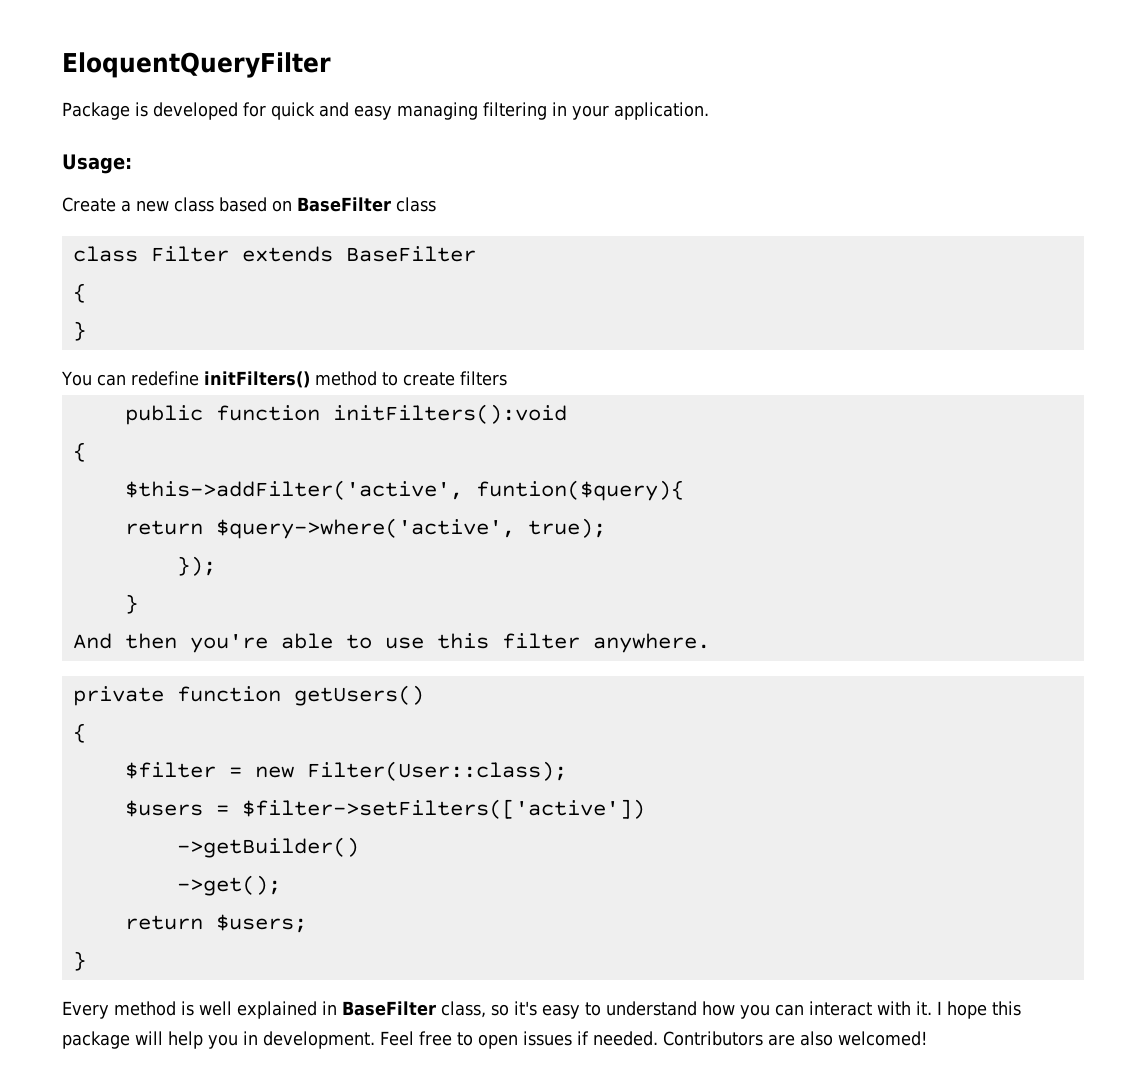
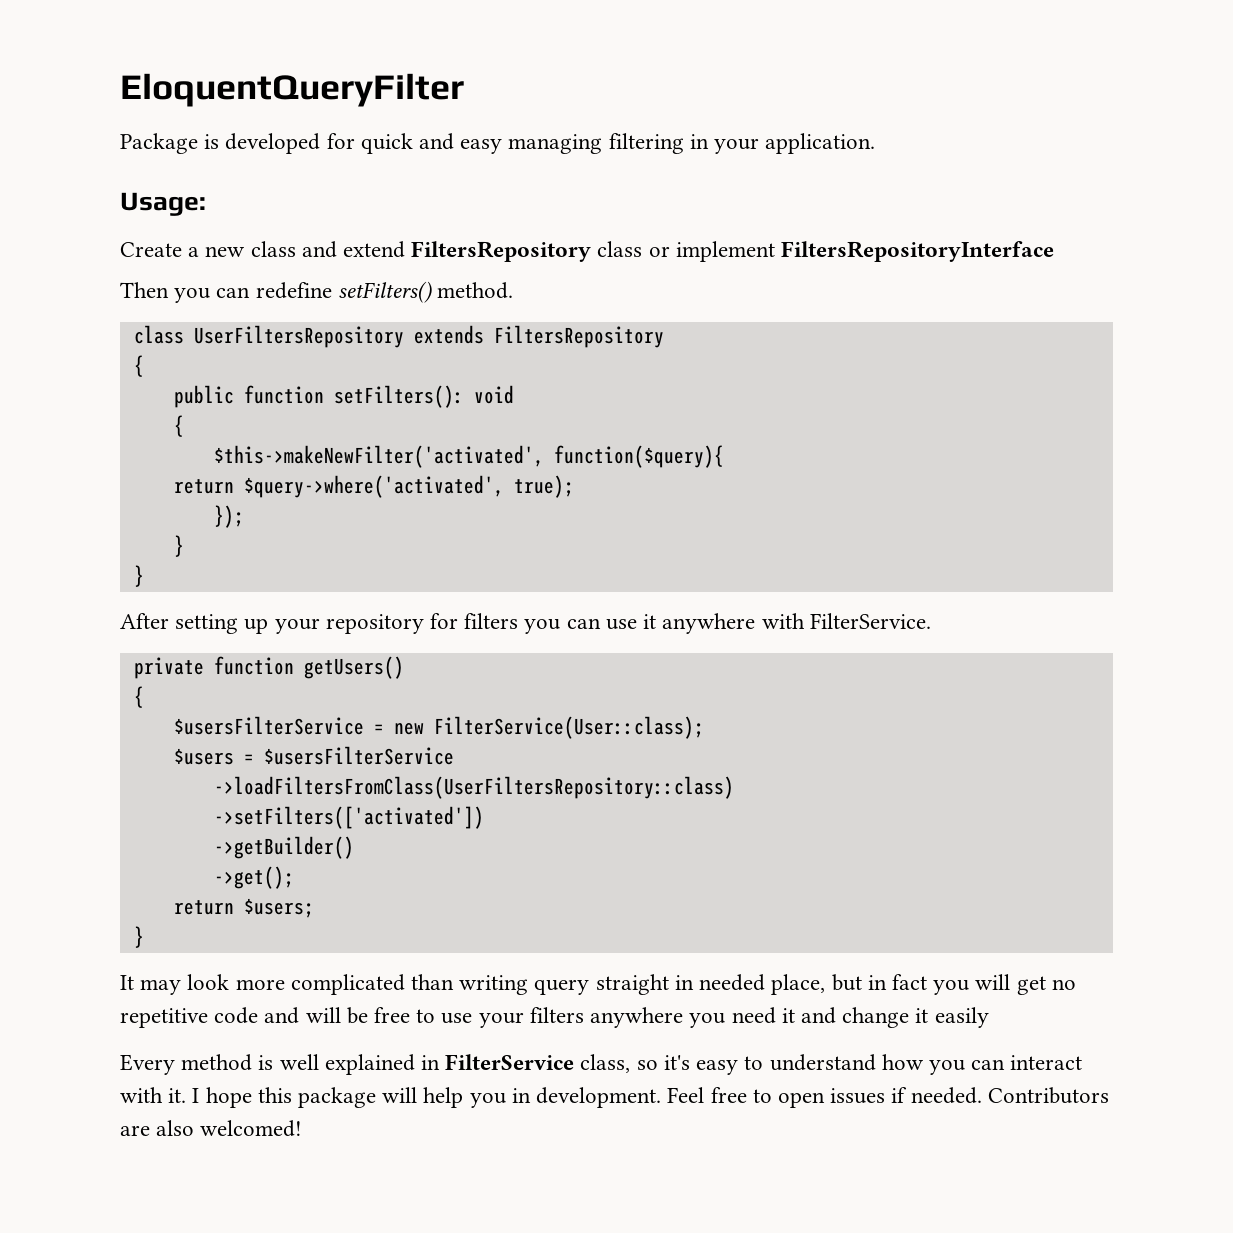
- Create a new class based on BaseFilter class
- class Filter extends BaseFilter
+ Create a new class and extend FiltersRepository class or implement FiltersRepositoryInterface
+ Then you can redefine setFilters() method.
+ class UserFiltersRepository extends FiltersRepository
  {
- }
- You can redefine initFilters() method to create filters
- public function initFilters():void
+ public function setFilters(): void
  {
- $this->addFilter('active', funtion($query){
- return $query->where('active', true);
+ $this->makeNewFilter('activated', function($query){
+ return $query->where('activated', true);
  });
  }
- And then you're able to use this filter anywhere.
+ }
+ After setting up your repository for filters you can use it anywhere with FilterService.
- $filter = new Filter(User::class);
+ $usersFilterService = new FilterService(User::class);
- $users = $filter->setFilters(['active'])
+ $users = $usersFilterService
+ ->loadFiltersFromClass(UserFiltersRepository::class)
+ ->setFilters(['activated'])
+ It may look more complicated than writing query straight in needed place, but in fact you will get no repetitive code and will be free to use your filters anywhere you need it and change it easily
- Every method is well explained in BaseFilter class, so it's easy to understand how you can interact with it.
+ Every method is well explained in FilterService class, so it's easy to understand how you can interact with it.

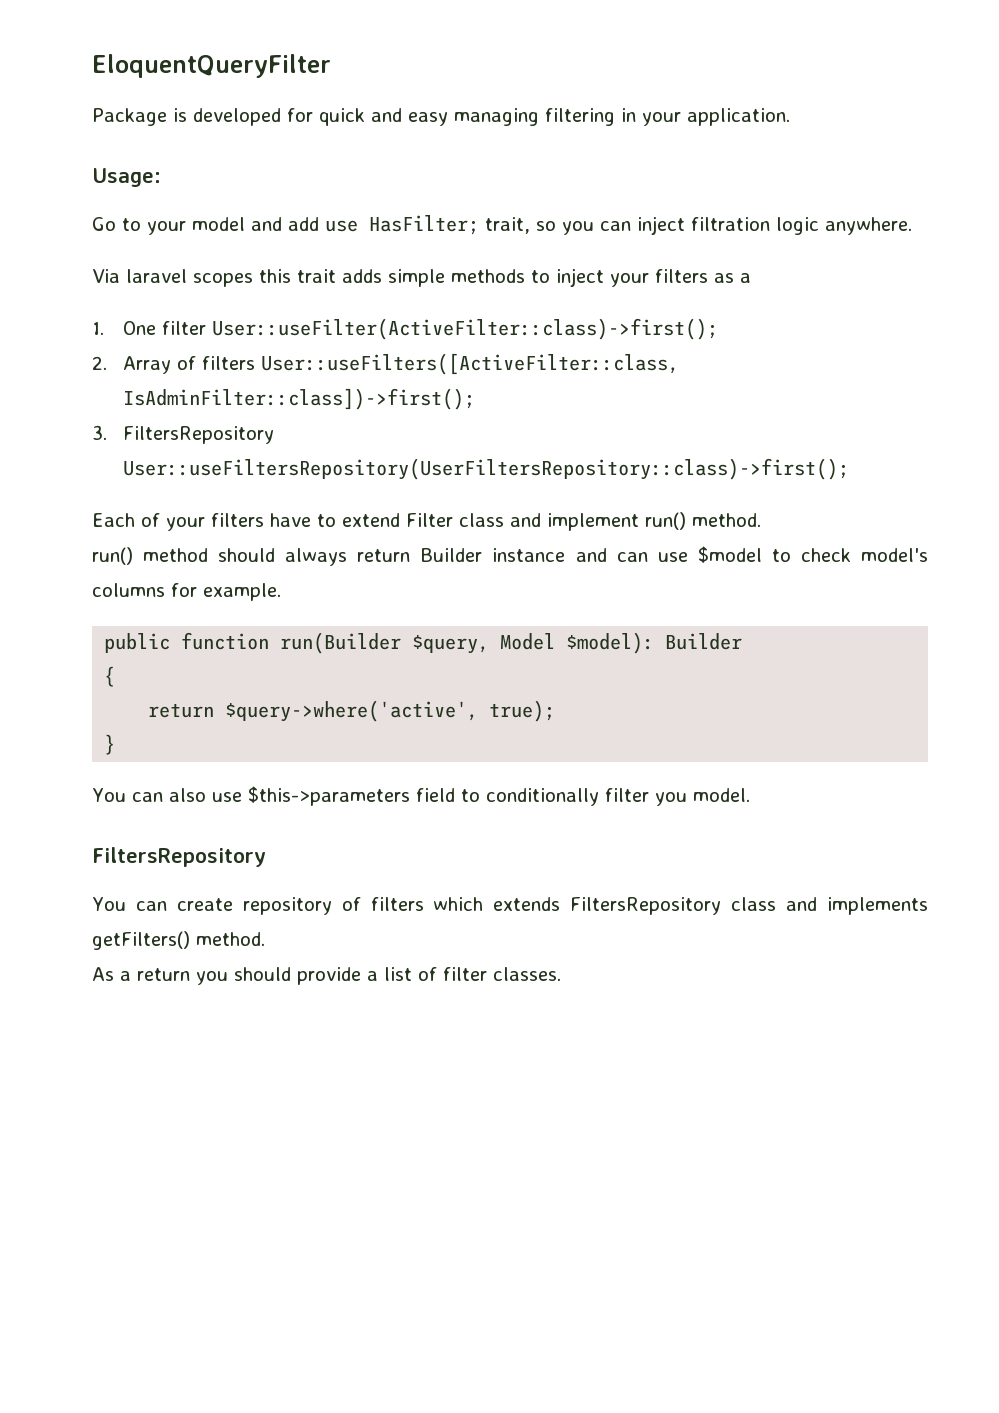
- Create a new class and extend FiltersRepository class or implement FiltersRepositoryInterface
- Then you can redefine setFilters() method.
- class UserFiltersRepository extends FiltersRepository
+ Go to your model and add use HasFilter; trait, so you can inject filtration logic anywhere.
+ Via laravel scopes this trait adds simple methods to inject your filters as a
+ 1. One filter User::useFilter(ActiveFilter::class)->first();
+ 2. Array of filters User::useFilters([ActiveFilter::class, IsAdminFilter::class])->first();
+ 3. FiltersRepository User::useFiltersRepository(UserFiltersRepository::class)->first();
+ Each of your filters have to extend Filter class and implement run() method.
+ run() method should always return Builder instance and can use $model to check model's columns for example.
+ public function run(Builder $query, Model $model): Builder
  {
- public function setFilters(): void
- {
- $this->makeNewFilter('activated', function($query){
- return $query->where('activated', true);
+ return $query->where('active', true);
- });
  }
- }
- After setting up your repository for filters you can use it anywhere with FilterService.
- private function getUsers()
- {
- $usersFilterService = new FilterService(User::class);
- $users = $usersFilterService
- ->loadFiltersFromClass(UserFiltersRepository::class)
- ->setFilters(['activated'])
- ->getBuilder()
- ->get();
- return $users;
- }
- It may look more complicated than writing query straight in needed place, but in fact you will get no repetitive code and will be free to use your filters anywhere you need it and change it easily
- Every method is well explained in FilterService class, so it's easy to understand how you can interact with it. I hope this package will help you in development. Feel free to open issues if needed. Contributors are also welcomed!
+ You can also use $this->parameters field to conditionally filter you model.
+ FiltersRepository
+ You can create repository of filters which extends FiltersRepository class and implements getFilters() method.
+ As a return you should provide a list of filter classes.

